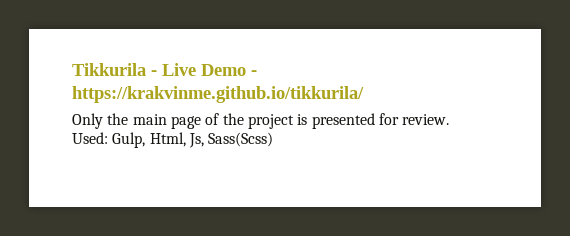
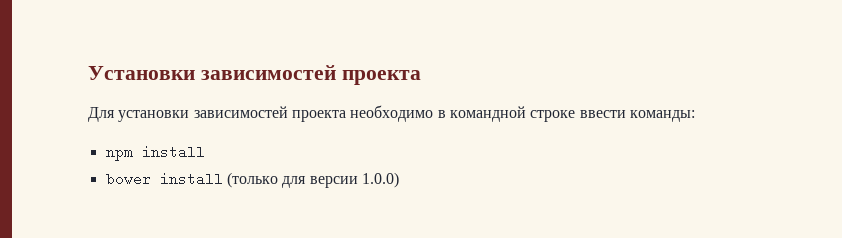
- Tikkurila - Live Demo - https://krakvinme.github.io/tikkurila/
- Only the main page of the project is presented for review.
- Used: Gulp, Html, Js, Sass(Scss)
+ Установки зависимостей проекта
+ Для установки зависимостей проекта необходимо в командной строке ввести команды:
+ npm install
+ bower install (только для версии 1.0.0)

